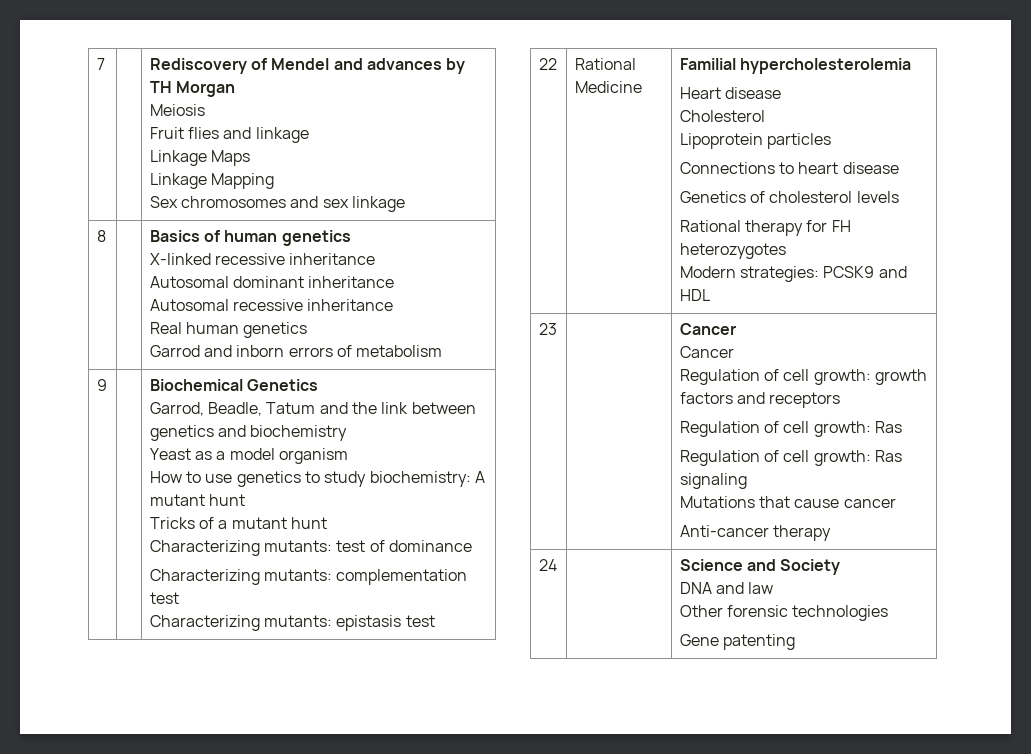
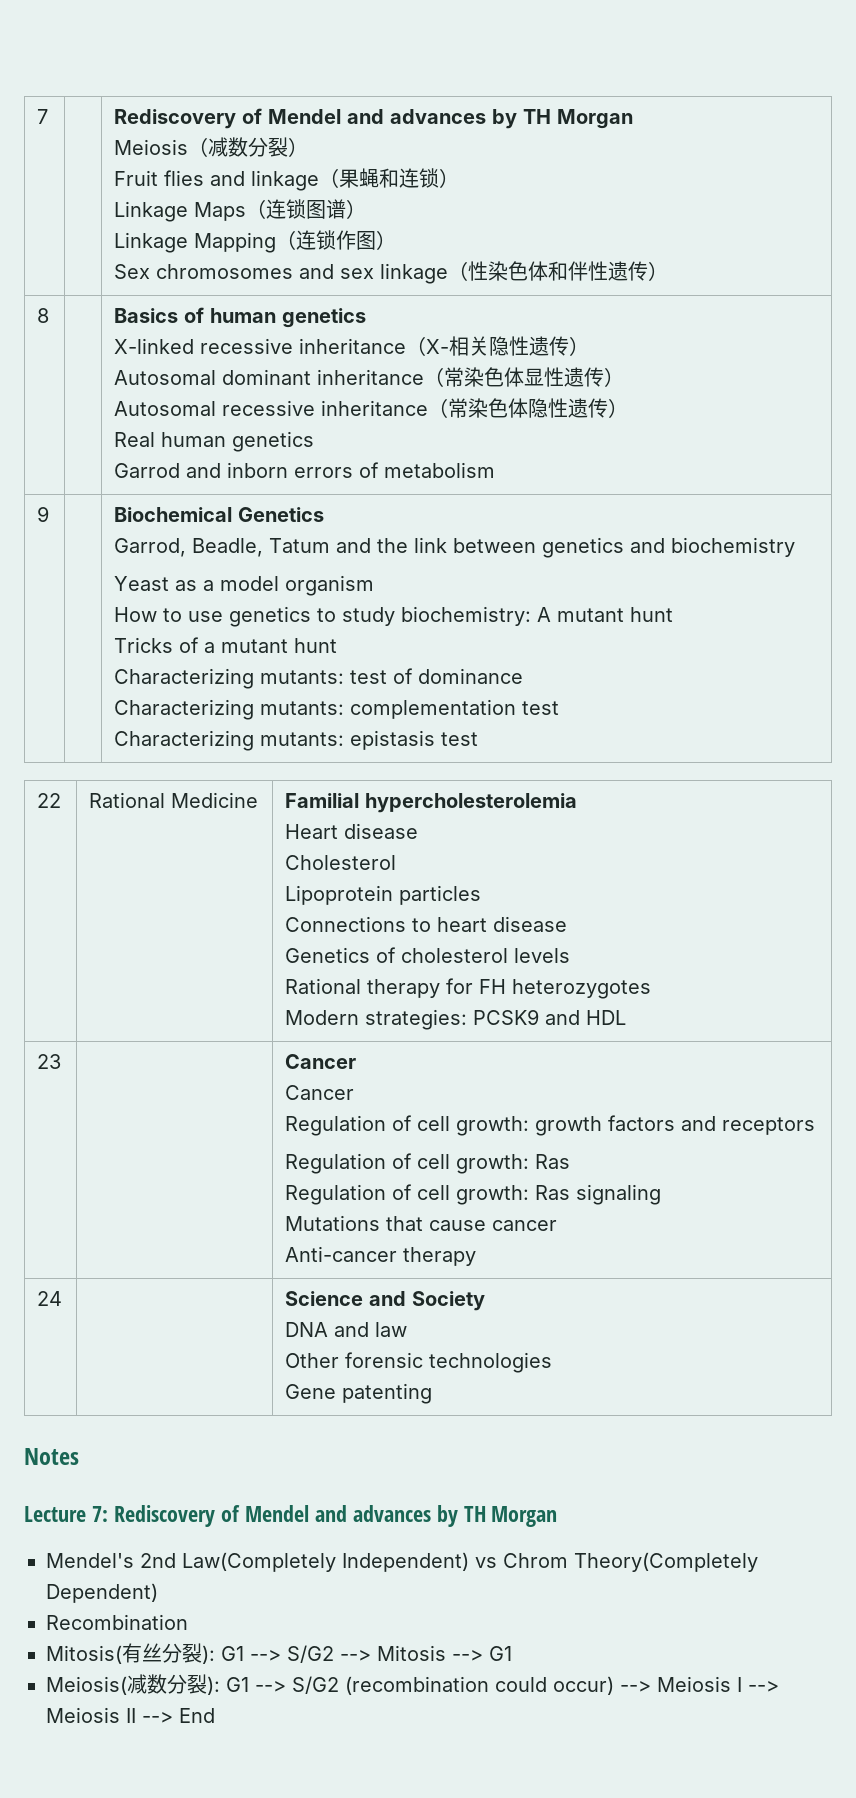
- Meiosis
+ Meiosis（减数分裂）
- Fruit flies and linkage
+ Fruit flies and linkage（果蝇和连锁）
- Linkage Maps
+ Linkage Maps（连锁图谱）
- Linkage Mapping
+ Linkage Mapping（连锁作图）
- Sex chromosomes and sex linkage
+ Sex chromosomes and sex linkage（性染色体和伴性遗传）
  8 | | Basics of human genetics
- X-linked recessive inheritance
- Autosomal dominant inheritance
- Autosomal recessive inheritance
+ X-linked recessive inheritance（X-相关隐性遗传）
+ Autosomal dominant inheritance（常染色体显性遗传）
+ Autosomal recessive inheritance（常染色体隐性遗传）
+ Notes
+ Lecture 7: Rediscovery of Mendel and advances by TH Morgan
+ Mendel's 2nd Law(Completely Independent) vs Chrom Theory(Completely Dependent)
+ Recombination
+ Mitosis(有丝分裂): G1 --> S/G2 --> Mitosis --> G1
+ Meiosis(减数分裂): G1 --> S/G2 (recombination could occur) --> Meiosis I --> Meiosis II --> End

